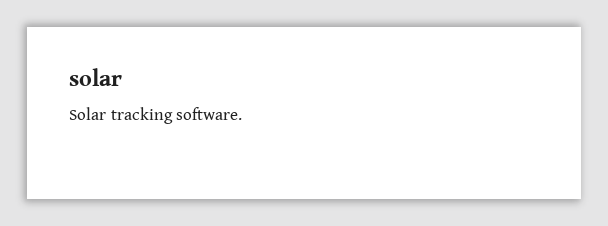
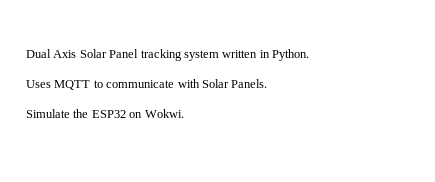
- solar
- Solar tracking software.
+ Dual Axis Solar Panel tracking system written in Python.
+ Uses MQTT to communicate with Solar Panels.
+ Simulate the ESP32 on Wokwi.

